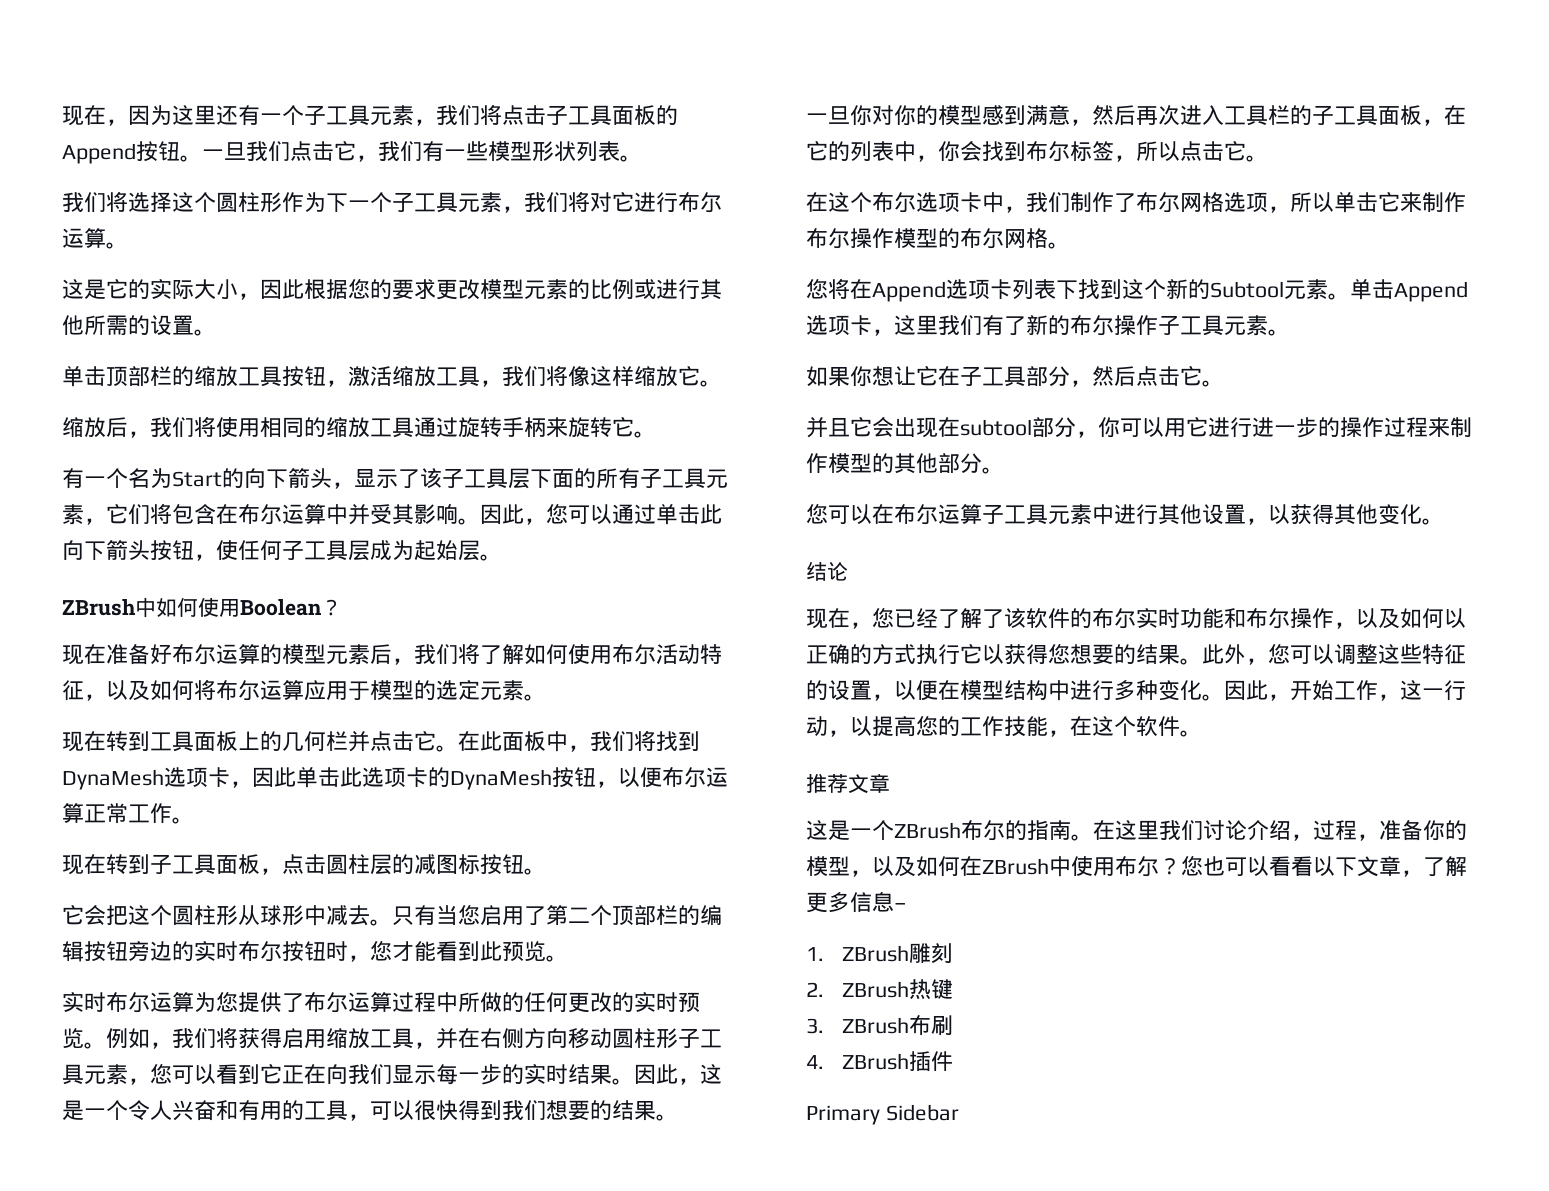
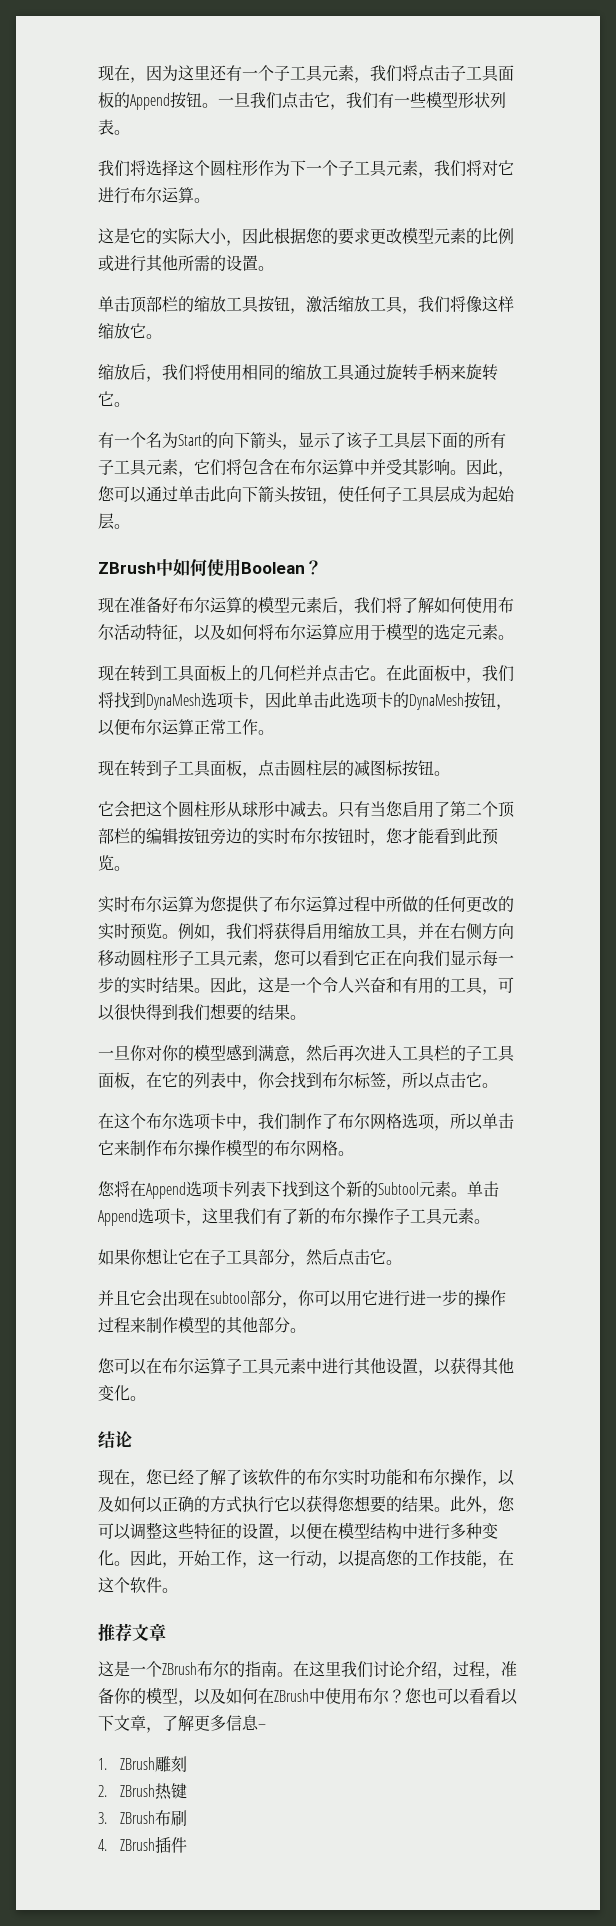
- Primary Sidebar

